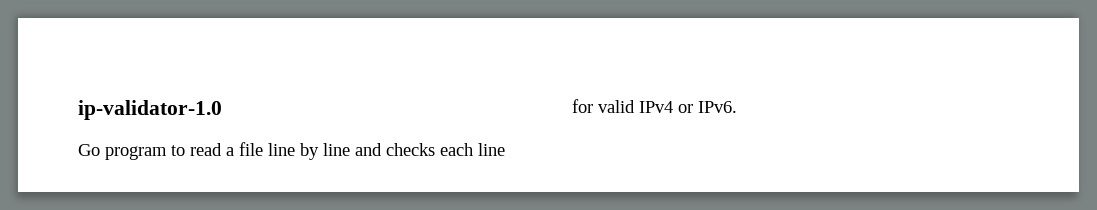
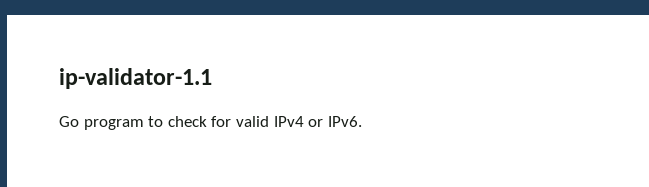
- ip-validator-1.0
+ ip-validator-1.1
- Go program to read a file line by line and checks each line for valid IPv4 or IPv6.
+ Go program to check for valid IPv4 or IPv6.

